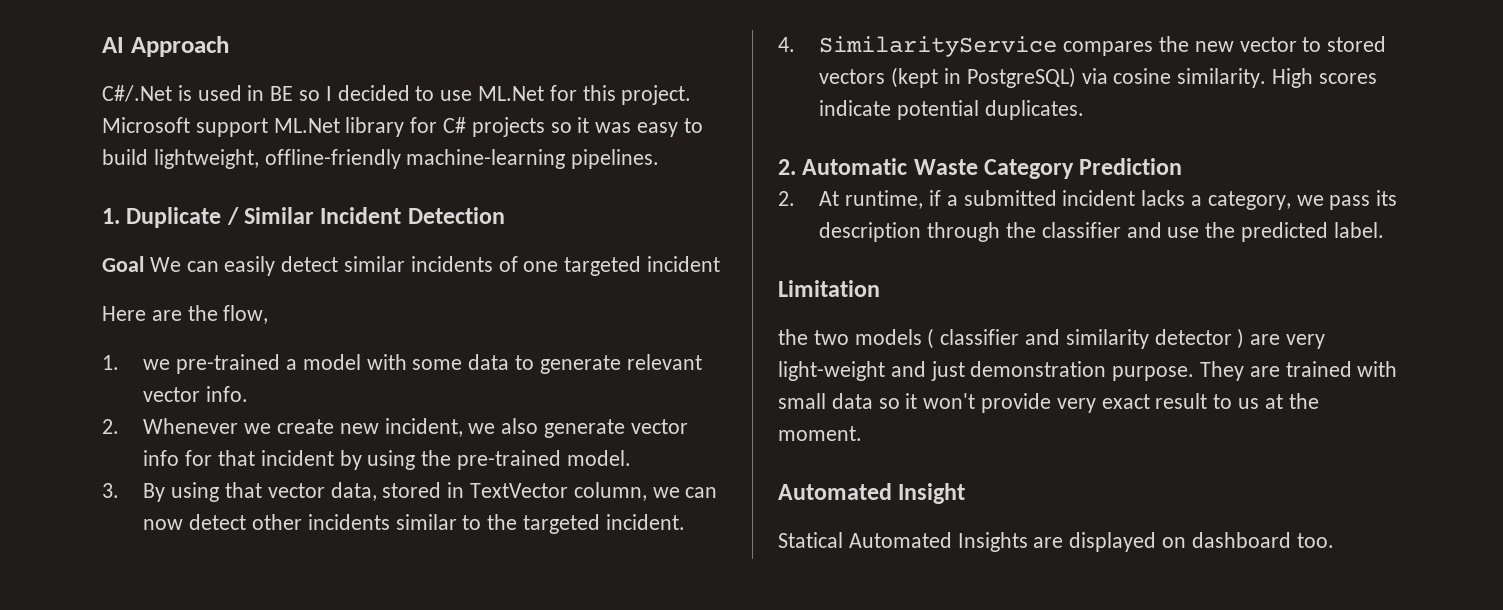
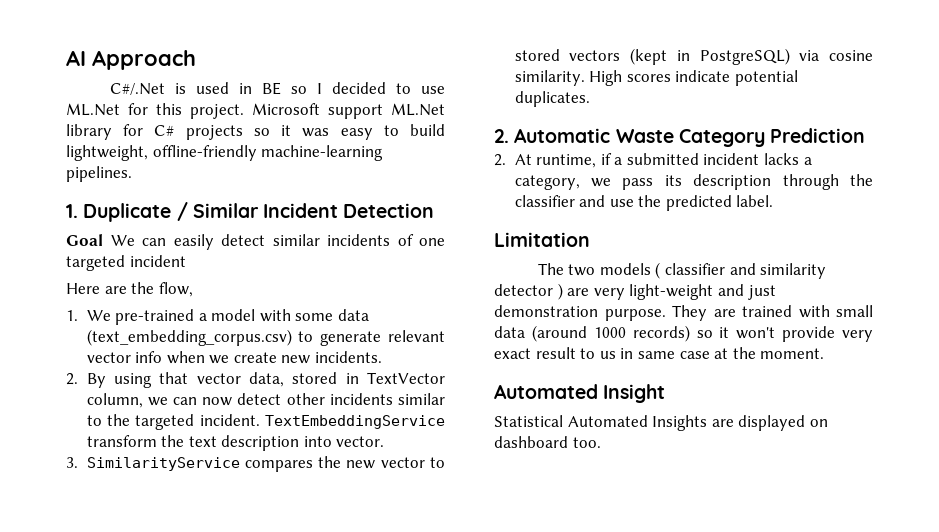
- 1. we pre-trained a model with some data to generate relevant vector info.
- 2. Whenever we create new incident, we also generate vector info for that incident by using the pre-trained model.
- 3. By using that vector data, stored in TextVector column, we can now detect other incidents similar to the targeted incident.
- 4. SimilarityService compares the new vector to stored vectors (kept in PostgreSQL) via cosine similarity.
+ 1. We pre-trained a model with some data (text_embedding_corpus.csv) to generate relevant vector info when we create new incidents.
+ 2. By using that vector data, stored in TextVector column, we can now detect other incidents similar to the targeted incident. TextEmbeddingService transform the text description into vector.
+ 3. SimilarityService compares the new vector to stored vectors (kept in PostgreSQL) via cosine similarity.
- the two models ( classifier and similarity detector ) are very light-weight and just demonstration purpose.
+ The two models ( classifier and similarity detector ) are very light-weight and just demonstration purpose.
- They are trained with small data so it won't provide very exact result to us at the moment.
+ They are trained with small data (around 1000 records) so it won't provide very exact result to us in same case at the moment.
- Statical Automated Insights are displayed on dashboard too.
+ Statistical Automated Insights are displayed on dashboard too.

